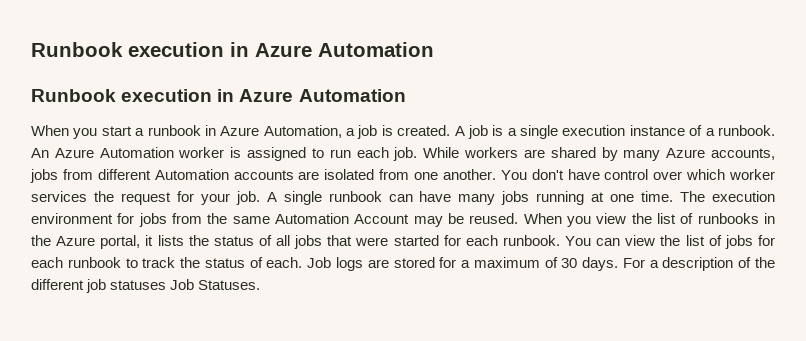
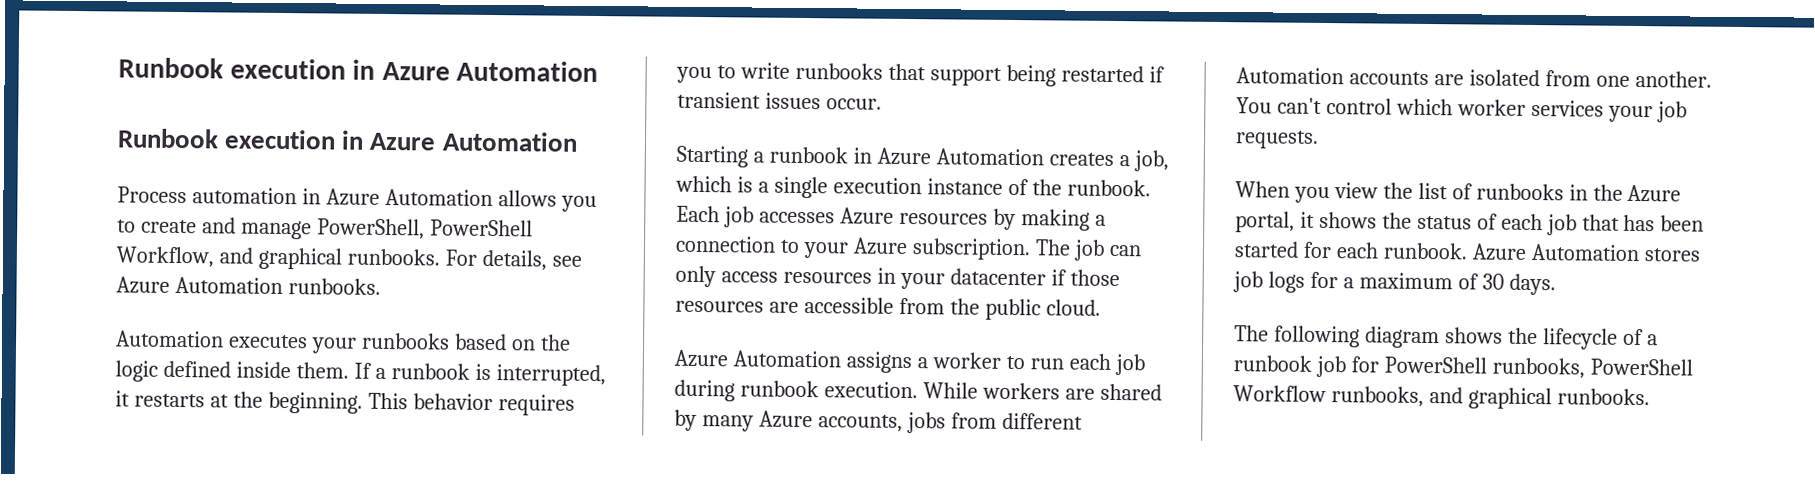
- When you start a runbook in Azure Automation, a job is created. A job is a single execution instance of a runbook. An Azure Automation worker is assigned to run each job.
+ Process automation in Azure Automation allows you to create and manage PowerShell, PowerShell Workflow, and graphical runbooks. For details, see Azure Automation runbooks.
+ Automation executes your runbooks based on the logic defined inside them. If a runbook is interrupted, it restarts at the beginning. This behavior requires you to write runbooks that support being restarted if transient issues occur.
+ Starting a runbook in Azure Automation creates a job, which is a single execution instance of the runbook. Each job accesses Azure resources by making a connection to your Azure subscription. The job can only access resources in your datacenter if those resources are accessible from the public cloud.
+ Azure Automation assigns a worker to run each job during runbook execution.
- You don't have control over which worker services the request for your job. A single runbook can have many jobs running at one time. The execution environment for jobs from the same Automation Account may be reused. When you view the list of runbooks in the Azure portal, it lists the status of all jobs that were started for each runbook. You can view the list of jobs for each runbook to track the status of each. Job logs are stored for a maximum of 30 days. For a description of the different job statuses Job Statuses.
+ You can't control which worker services your job requests.
+ When you view the list of runbooks in the Azure portal, it shows the status of each job that has been started for each runbook. Azure Automation stores job logs for a maximum of 30 days.
+ The following diagram shows the lifecycle of a runbook job for PowerShell runbooks, PowerShell Workflow runbooks, and graphical runbooks.

